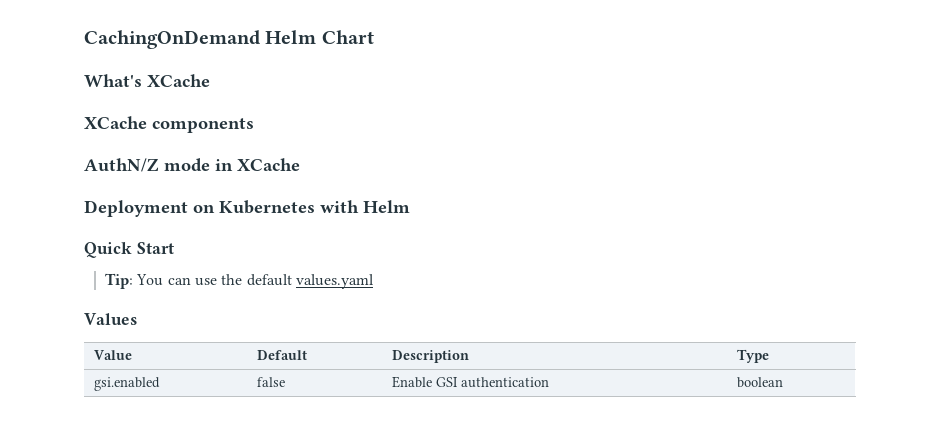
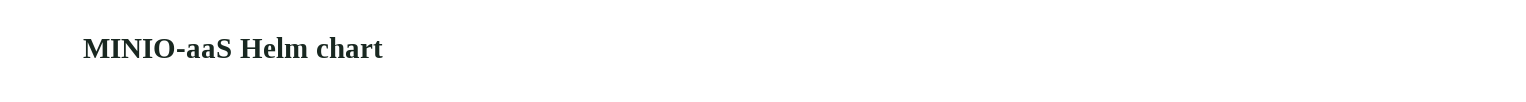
- CachingOnDemand Helm Chart
- What's XCache
- XCache components
- AuthN/Z mode in XCache
- Deployment on Kubernetes with Helm
- Quick Start
- Tip: You can use the default values.yaml
- Values
- Value | Default | Description | Type
- gsi.enabled | false | Enable GSI authentication | boolean
+ MINIO-aaS Helm chart

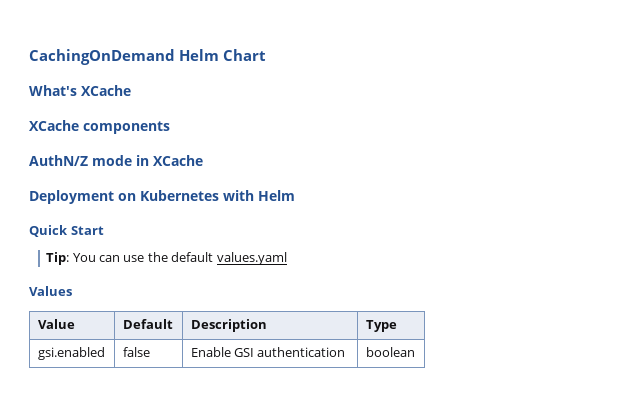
- MINIO-aaS Helm chart
+ CachingOnDemand Helm Chart
+ What's XCache
+ XCache components
+ AuthN/Z mode in XCache
+ Deployment on Kubernetes with Helm
+ Quick Start
+ Tip: You can use the default values.yaml
+ Values
+ Value | Default | Description | Type
+ gsi.enabled | false | Enable GSI authentication | boolean

